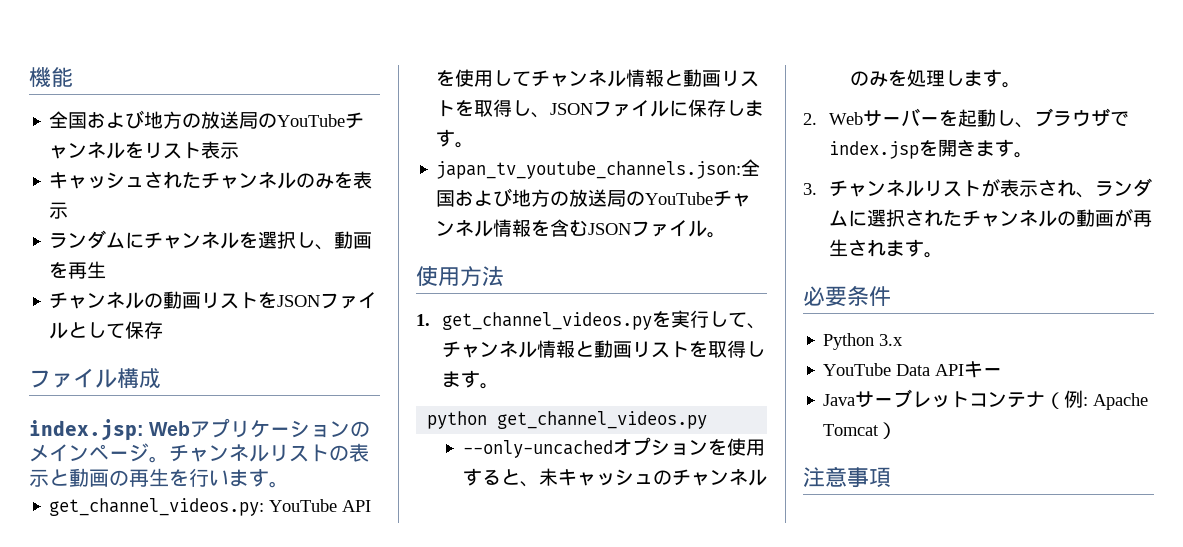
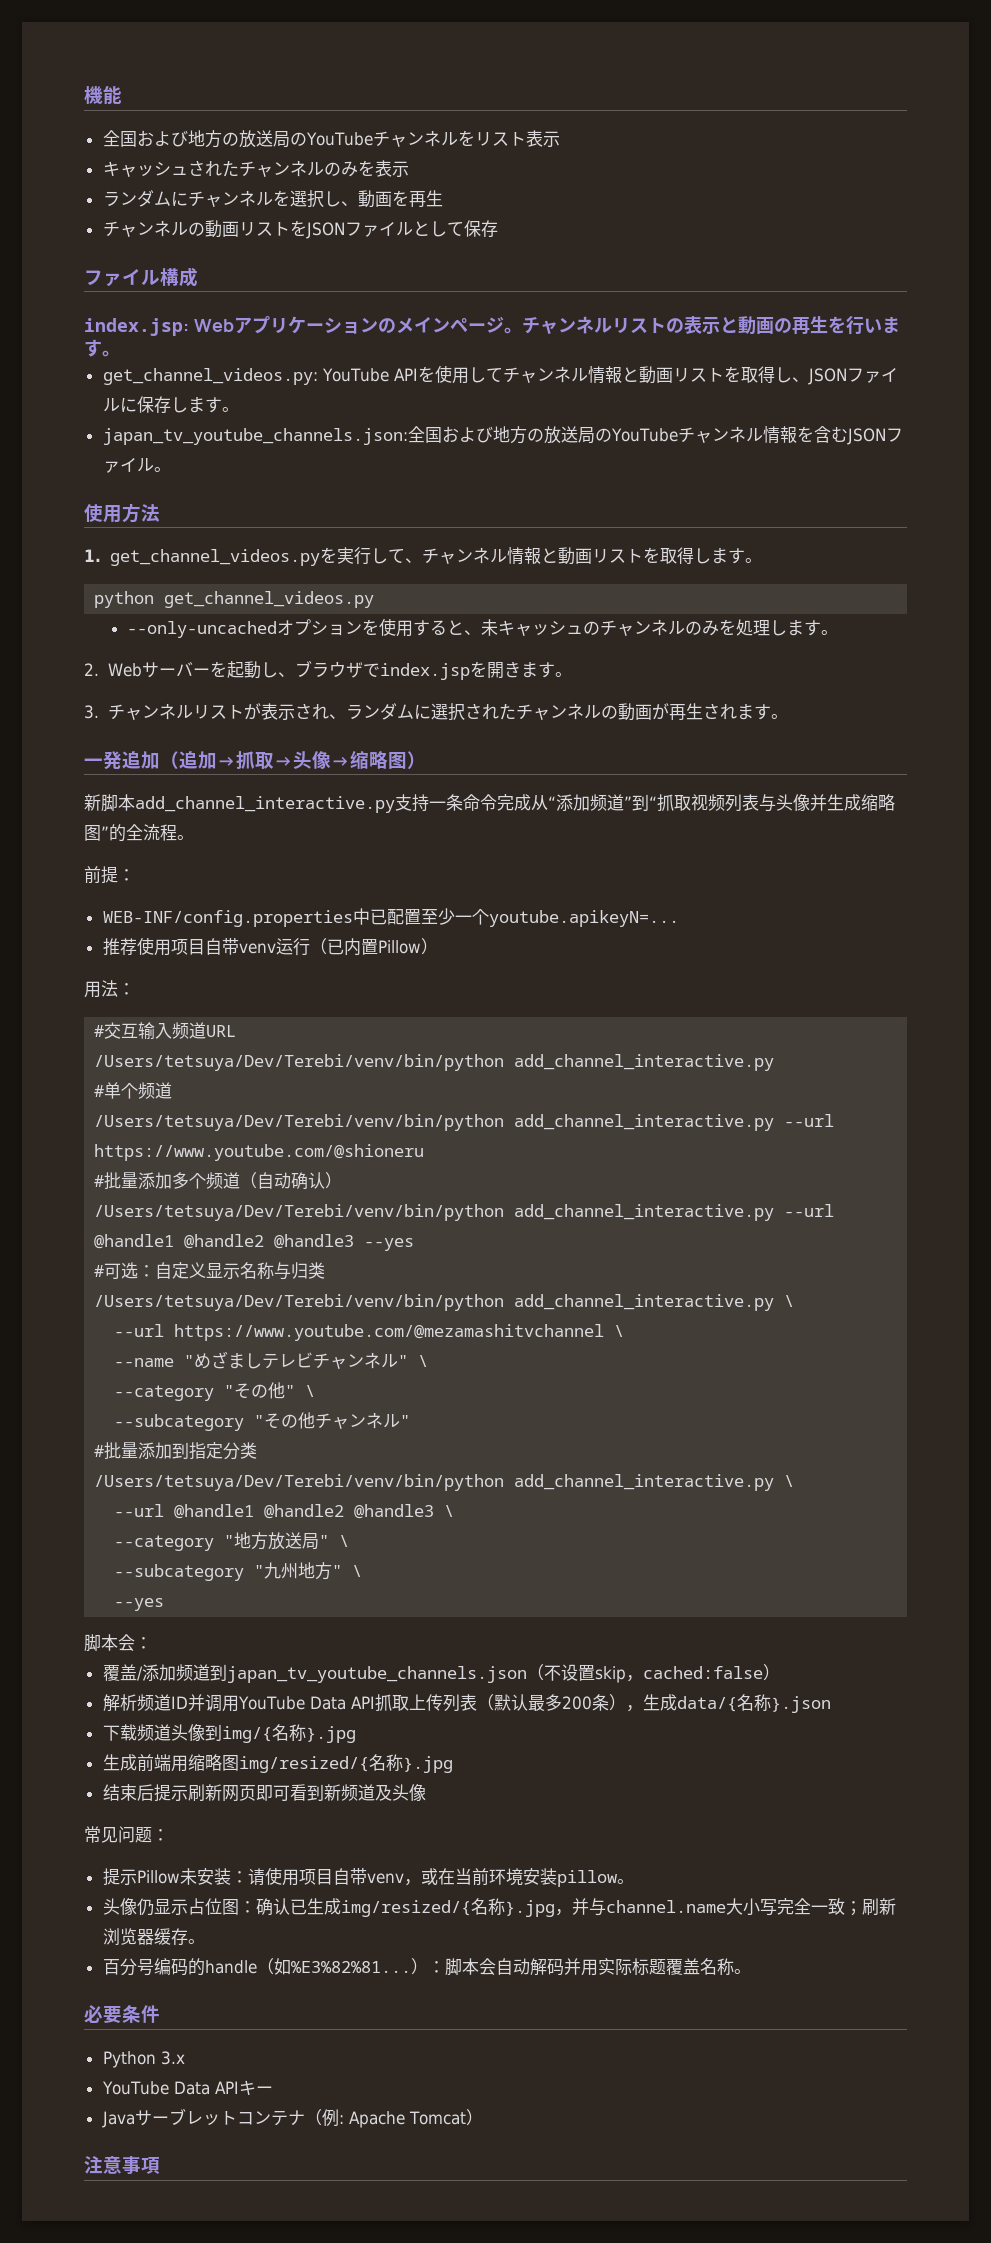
+ 一発追加（追加→抓取→头像→缩略图）
+ 新脚本add_channel_interactive.py支持一条命令完成从“添加频道”到“抓取视频列表与头像并生成缩略图”的全流程。
+ 前提：
+ WEB-INF/config.properties中已配置至少一个youtube.apikeyN=...
+ 推荐使用项目自带venv运行（已内置Pillow）
+ 用法：
+ #交互输入频道URL
+ /Users/tetsuya/Dev/Terebi/venv/bin/python add_channel_interactive.py
+ #单个频道
+ /Users/tetsuya/Dev/Terebi/venv/bin/python add_channel_interactive.py --url https://www.youtube.com/@shioneru
+ #批量添加多个频道（自动确认）
+ /Users/tetsuya/Dev/Terebi/venv/bin/python add_channel_interactive.py --url @handle1 @handle2 @handle3 --yes
+ #可选：自定义显示名称与归类
+ /Users/tetsuya/Dev/Terebi/venv/bin/python add_channel_interactive.py \
+ --url https://www.youtube.com/@mezamashitvchannel \
+ --name "めざましテレビチャンネル" \
+ --category "その他" \
+ --subcategory "その他チャンネル"
+ #批量添加到指定分类
+ /Users/tetsuya/Dev/Terebi/venv/bin/python add_channel_interactive.py \
+ --url @handle1 @handle2 @handle3 \
+ --category "地方放送局" \
+ --subcategory "九州地方" \
+ --yes
+ 脚本会：
+ 覆盖/添加频道到japan_tv_youtube_channels.json（不设置skip，cached:false）
+ 解析频道ID并调用YouTube Data API抓取上传列表（默认最多200条），生成data/{名称}.json
+ 下载频道头像到img/{名称}.jpg
+ 生成前端用缩略图img/resized/{名称}.jpg
+ 结束后提示刷新网页即可看到新频道及头像
+ 常见问题：
+ 提示Pillow未安装：请使用项目自带venv，或在当前环境安装pillow。
+ 头像仍显示占位图：确认已生成img/resized/{名称}.jpg，并与channel.name大小写完全一致；刷新浏览器缓存。
+ 百分号编码的handle（如%E3%82%81...）：脚本会自动解码并用实际标题覆盖名称。

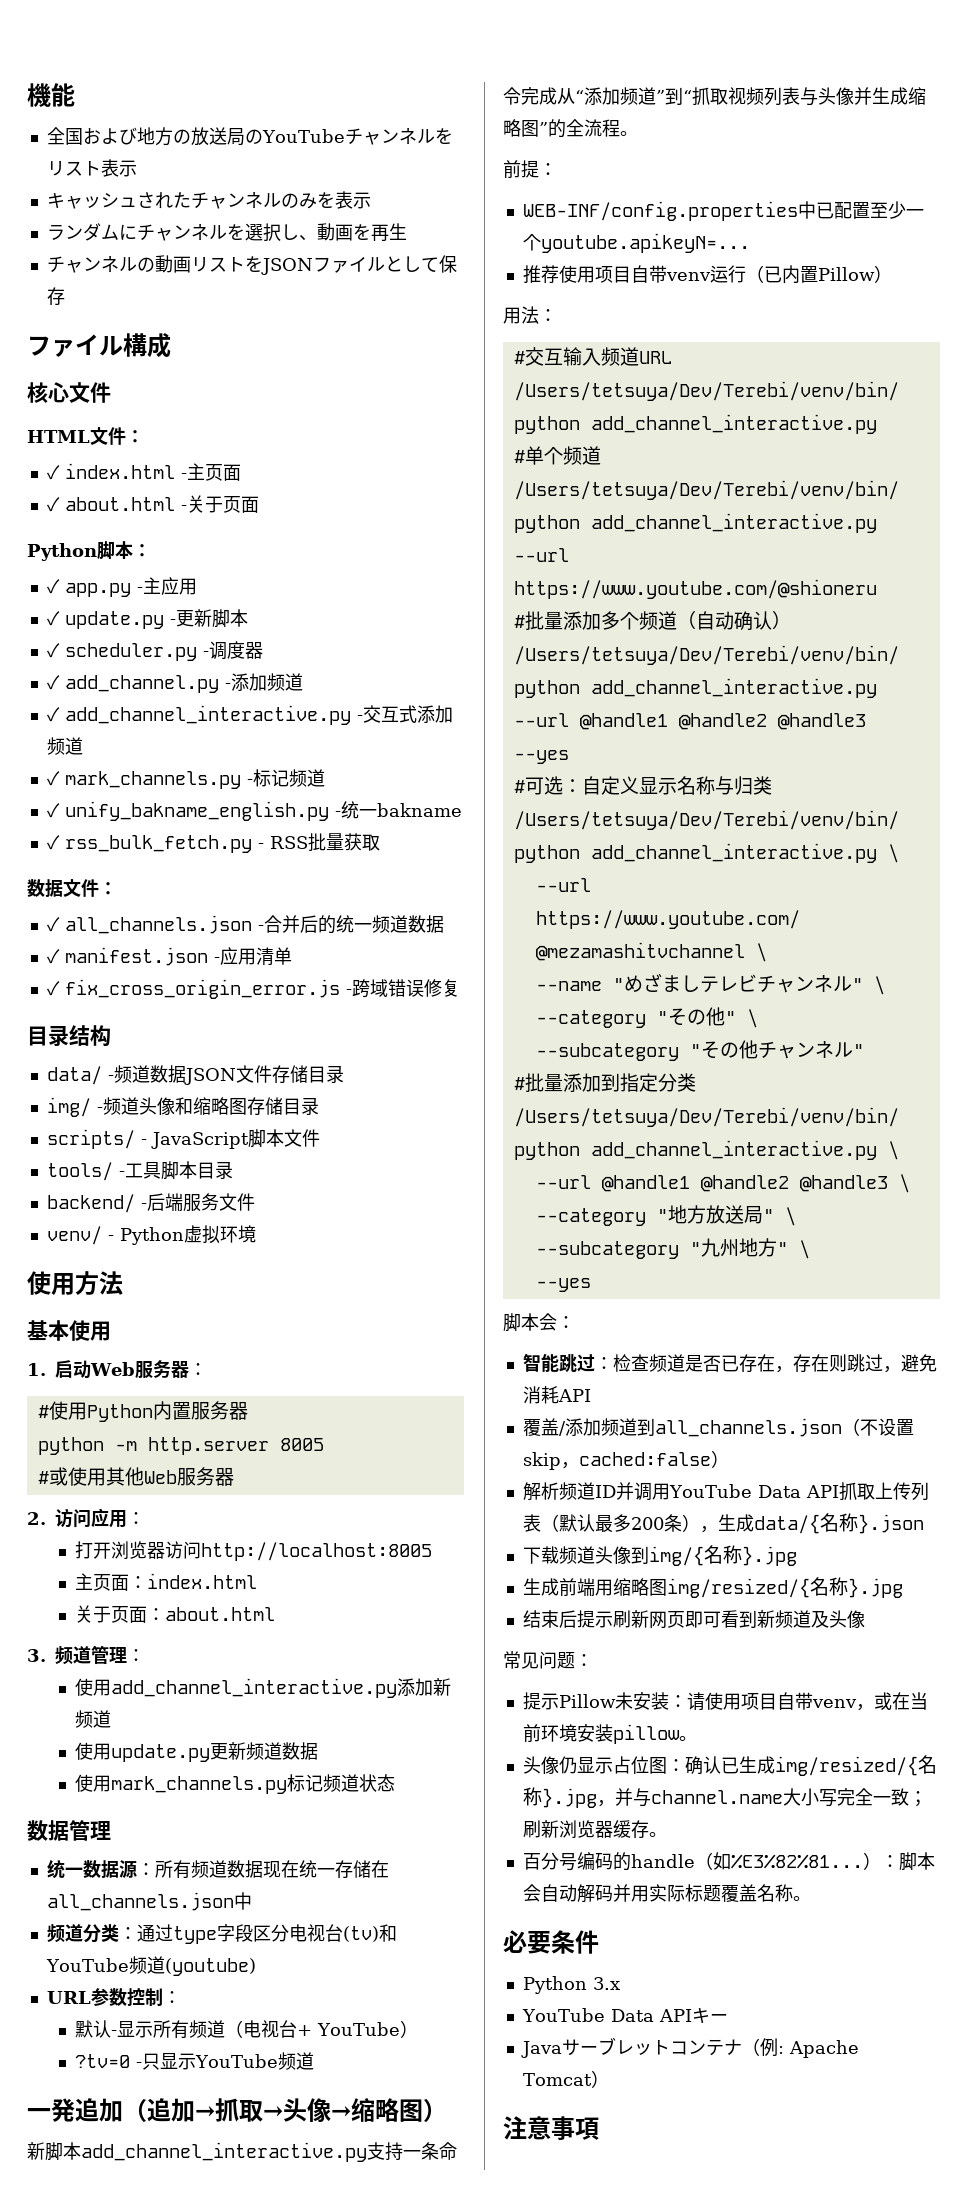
- index.jsp: Webアプリケーションのメインページ。チャンネルリストの表示と動画の再生を行います。
- get_channel_videos.py: YouTube APIを使用してチャンネル情報と動画リストを取得し、JSONファイルに保存します。
- japan_tv_youtube_channels.json:全国および地方の放送局のYouTubeチャンネル情報を含むJSONファイル。
+ 核心文件
+ HTML文件：
+ ✓ index.html -主页面
+ ✓ about.html -关于页面
+ Python脚本：
+ ✓ app.py -主应用
+ ✓ update.py -更新脚本
+ ✓ scheduler.py -调度器
+ ✓ add_channel.py -添加频道
+ ✓ add_channel_interactive.py -交互式添加频道
+ ✓ mark_channels.py -标记频道
+ ✓ unify_bakname_english.py -统一bakname
+ ✓ rss_bulk_fetch.py - RSS批量获取
+ 数据文件：
+ ✓ all_channels.json -合并后的统一频道数据
+ ✓ manifest.json -应用清单
+ ✓ fix_cross_origin_error.js -跨域错误修复
+ 目录结构
+ data/ -频道数据JSON文件存储目录
+ img/ -频道头像和缩略图存储目录
+ scripts/ - JavaScript脚本文件
+ tools/ -工具脚本目录
+ backend/ -后端服务文件
+ venv/ - Python虚拟环境
+ 基本使用
- 1. get_channel_videos.pyを実行して、チャンネル情報と動画リストを取得します。
- python get_channel_videos.py
- --only-uncachedオプションを使用すると、未キャッシュのチャンネルのみを処理します。
- 2. Webサーバーを起動し、ブラウザでindex.jspを開きます。
- 3.チャンネルリストが表示され、ランダムに選択されたチャンネルの動画が再生されます。
+ 1.启动Web服务器：
+ #使用Python内置服务器
+ python -m http.server 8005
+ #或使用其他Web服务器
+ 2.访问应用：
+ 打开浏览器访问http://localhost:8005
+ 主页面：index.html
+ 关于页面：about.html
+ 3.频道管理：
+ 使用add_channel_interactive.py添加新频道
+ 使用update.py更新频道数据
+ 使用mark_channels.py标记频道状态
+ 数据管理
+ 统一数据源：所有频道数据现在统一存储在all_channels.json中
+ 频道分类：通过type字段区分电视台(tv)和YouTube频道(youtube)
+ URL参数控制：
+ 默认-显示所有频道（电视台+ YouTube）
+ ?tv=0 -只显示YouTube频道
+ 智能跳过：检查频道是否已存在，存在则跳过，避免消耗API
- 覆盖/添加频道到japan_tv_youtube_channels.json（不设置skip，cached:false）
+ 覆盖/添加频道到all_channels.json（不设置skip，cached:false）

